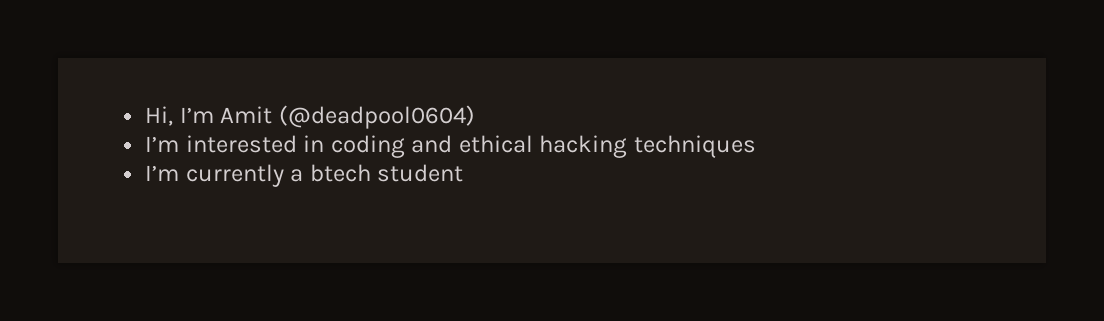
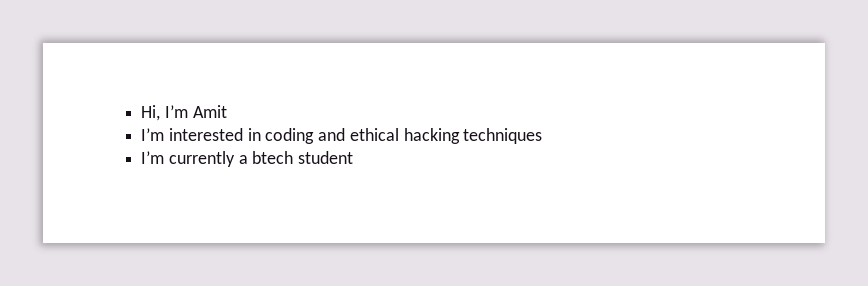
- Hi, I’m Amit (@deadpool0604)
+ Hi, I’m Amit

